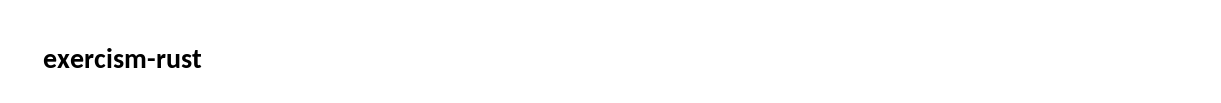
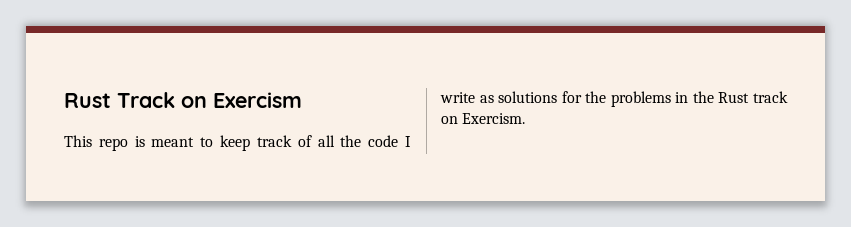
- exercism-rust
+ Rust Track on Exercism
+ This repo is meant to keep track of all the code I write as solutions for the problems in the Rust track on Exercism.

